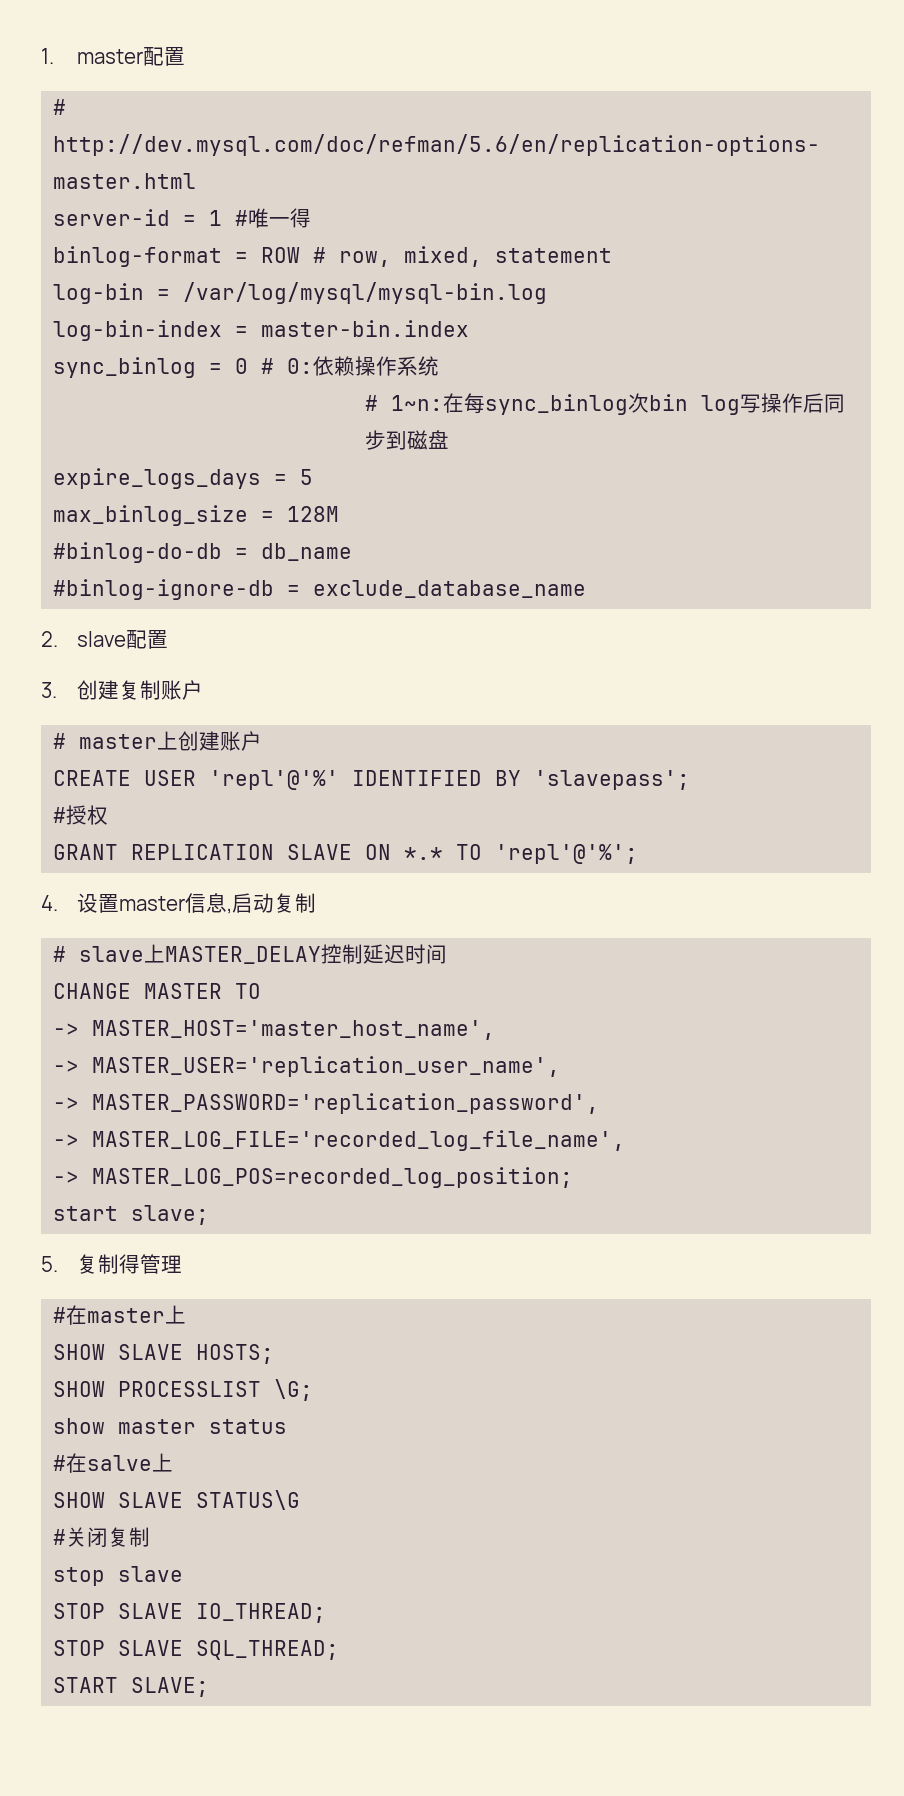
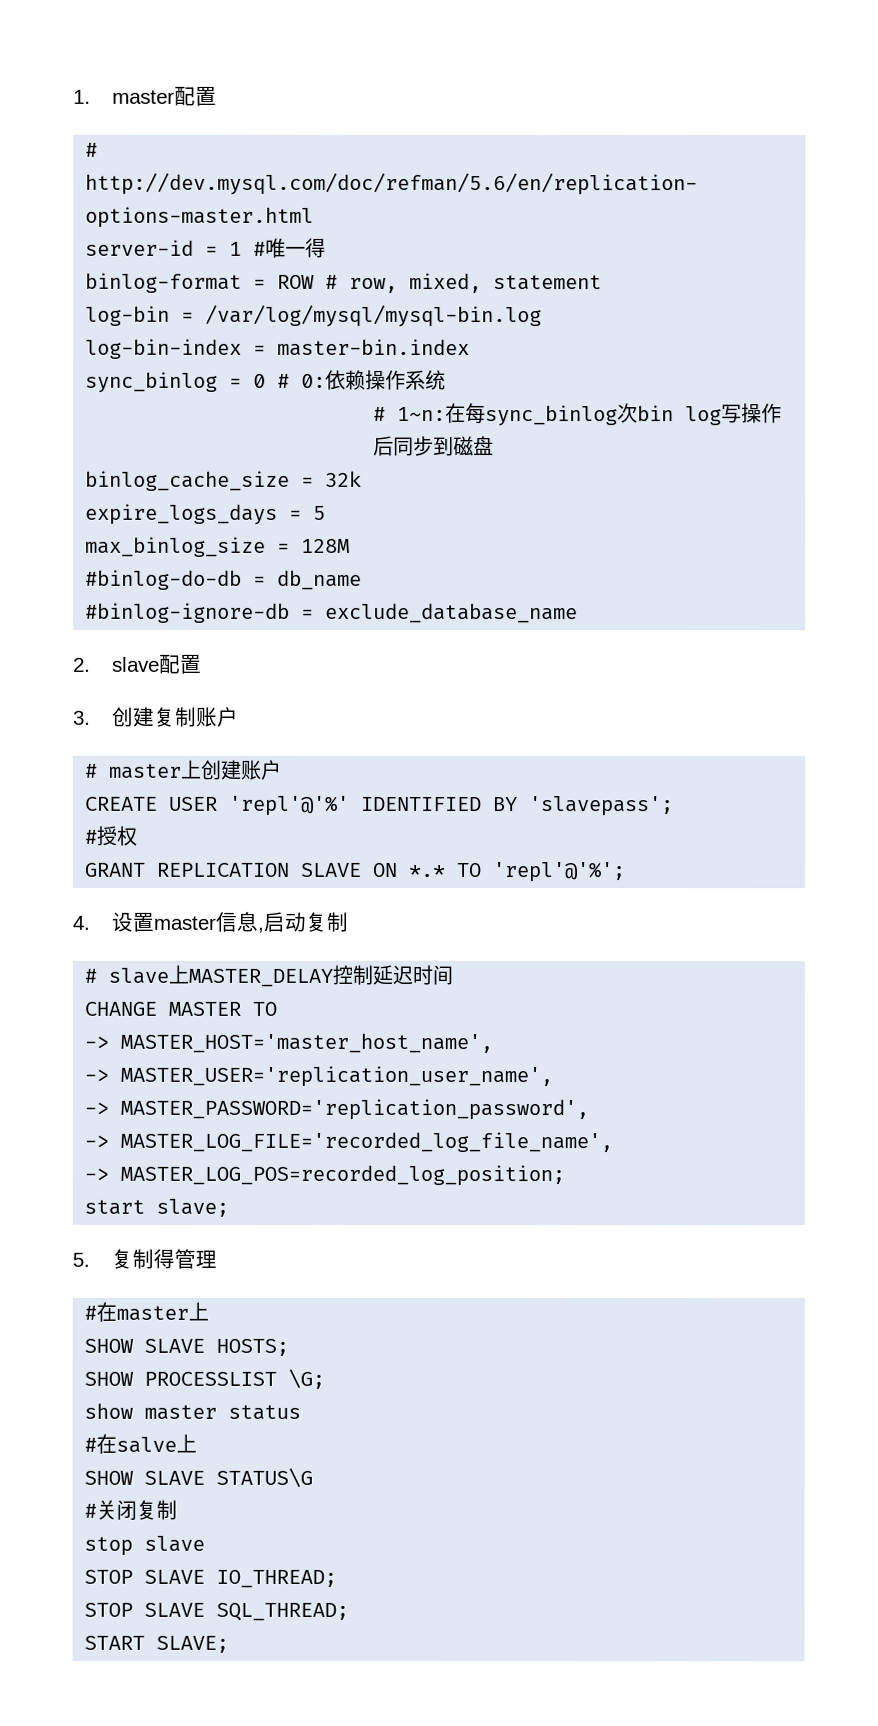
+ binlog_cache_size = 32k

